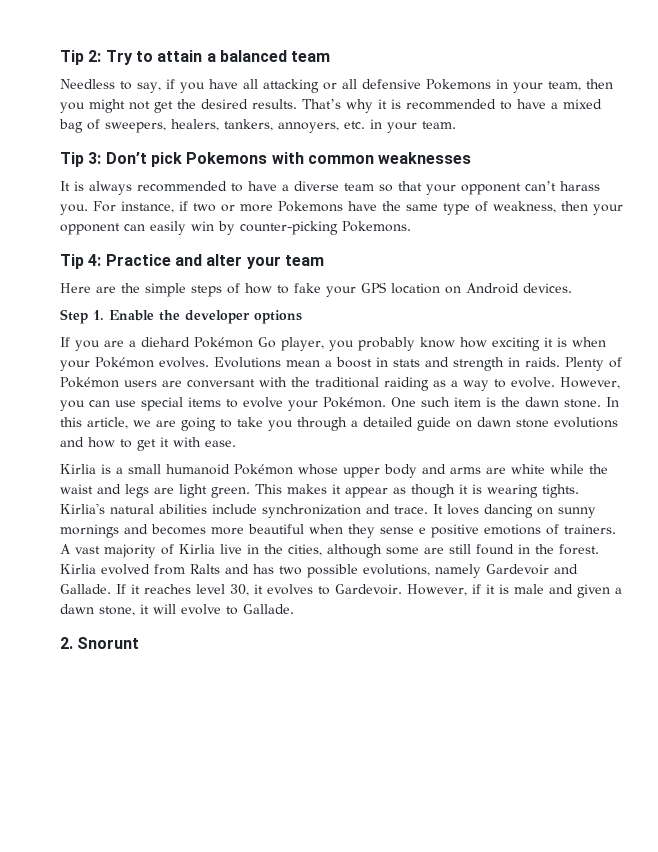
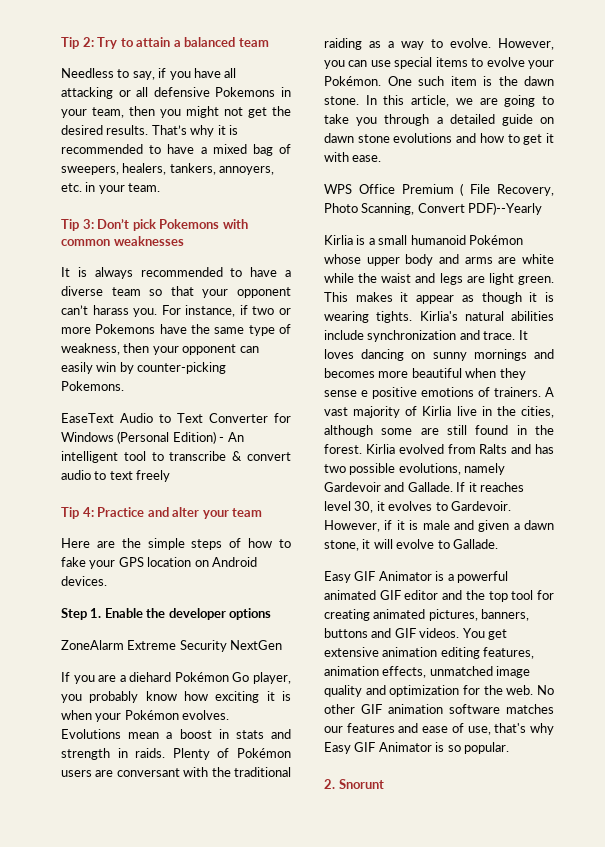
+ EaseText Audio to Text Converter for Windows (Personal Edition) - An intelligent tool to transcribe & convert audio to text freely
+ ZoneAlarm Extreme Security NextGen
+ WPS Office Premium ( File Recovery, Photo Scanning, Convert PDF)--Yearly
+ Easy GIF Animator is a powerful animated GIF editor and the top tool for creating animated pictures, banners, buttons and GIF videos. You get extensive animation editing features, animation effects, unmatched image quality and optimization for the web. No other GIF animation software matches our features and ease of use, that's why Easy GIF Animator is so popular.

